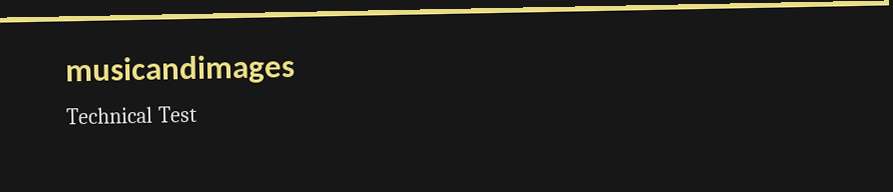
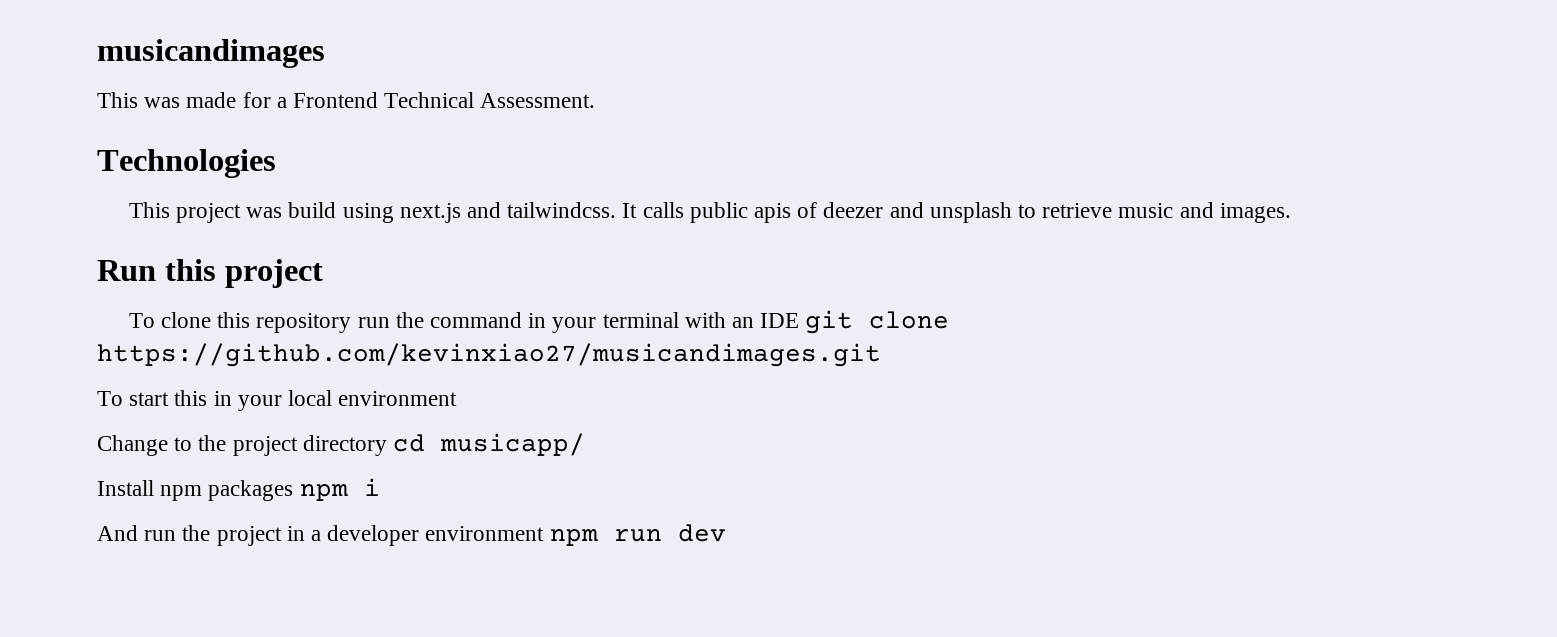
- Technical Test
+ This was made for a Frontend Technical Assessment.
+ Technologies
+ This project was build using next.js and tailwindcss. It calls public apis of deezer and unsplash to retrieve music and images.
+ Run this project
+ To clone this repository run the command in your terminal with an IDE git clone https://github.com/kevinxiao27/musicandimages.git
+ To start this in your local environment
+ Change to the project directory cd musicapp/
+ Install npm packages npm i
+ And run the project in a developer environment npm run dev

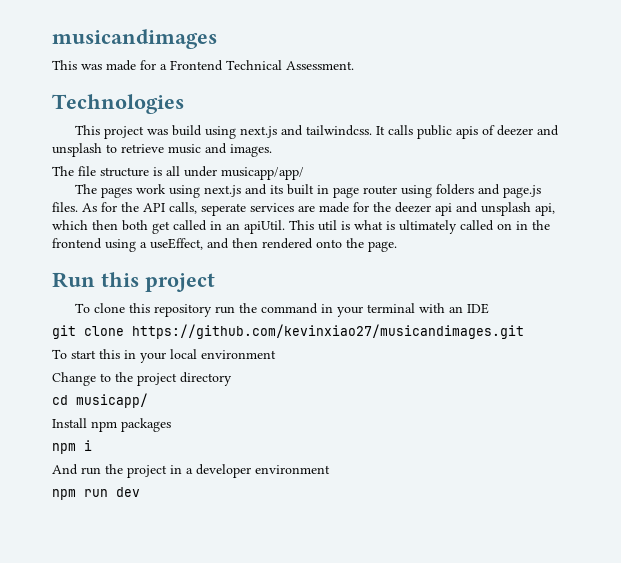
+ The file structure is all under musicapp/app/
+ The pages work using next.js and its built in page router using folders and page.js files. As for the API calls, seperate services are made for the deezer api and unsplash api, which then both get called in an apiUtil. This util is what is ultimately called on in the frontend using a useEffect, and then rendered onto the page.
- To clone this repository run the command in your terminal with an IDE git clone https://github.com/kevinxiao27/musicandimages.git
+ To clone this repository run the command in your terminal with an IDE
+ git clone https://github.com/kevinxiao27/musicandimages.git
- Change to the project directory cd musicapp/
+ Change to the project directory
+ cd musicapp/
- Install npm packages npm i
+ Install npm packages
+ npm i
- And run the project in a developer environment npm run dev
+ And run the project in a developer environment
+ npm run dev

